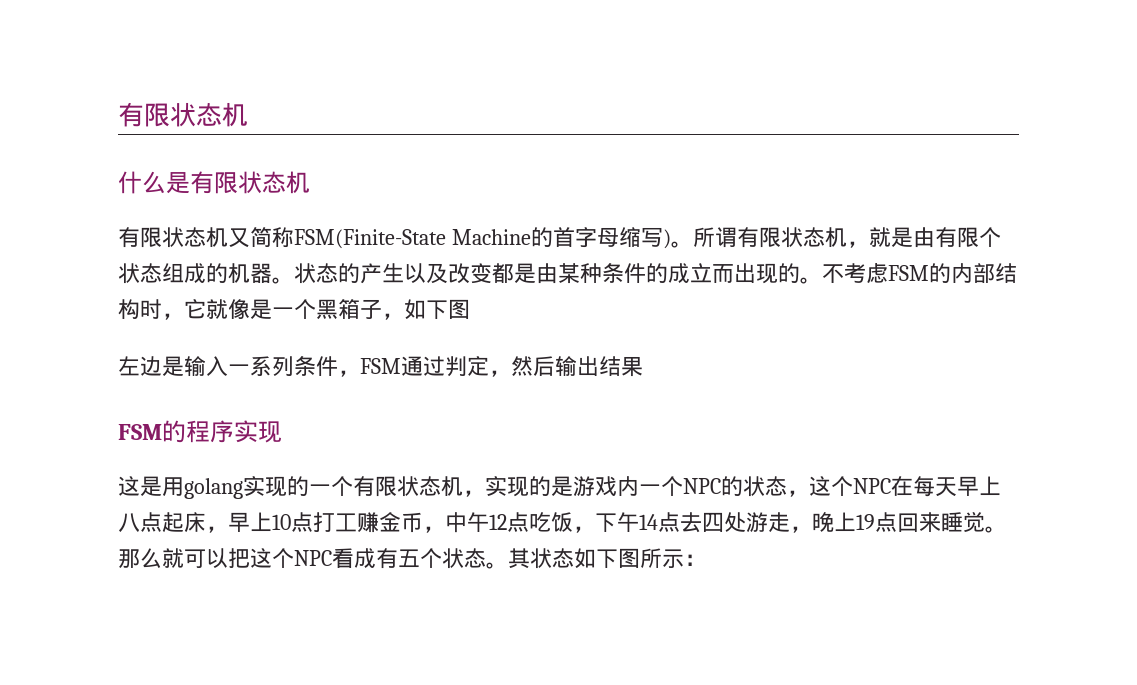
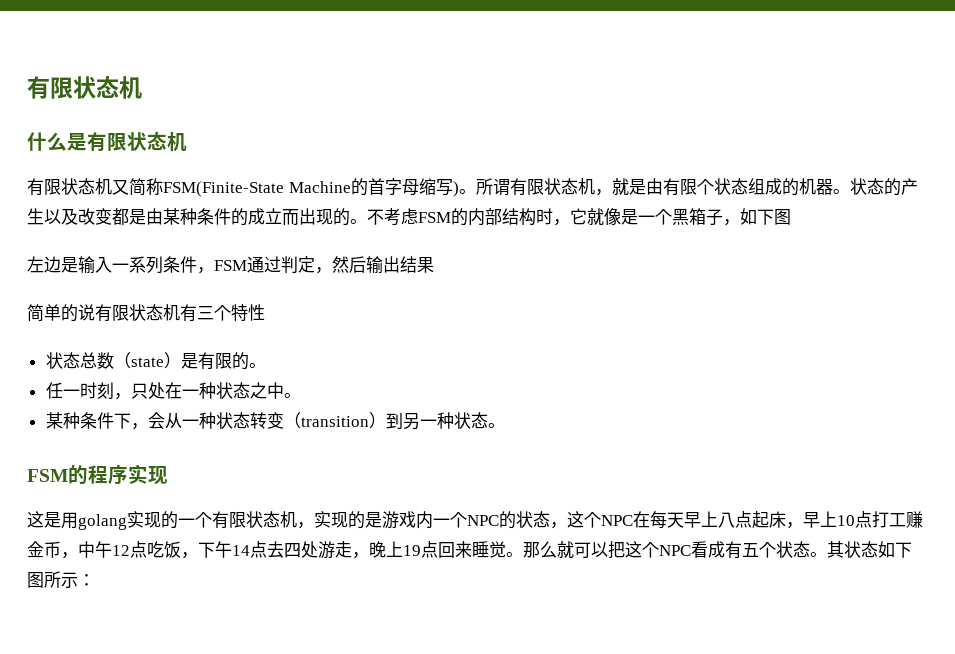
+ 简单的说有限状态机有三个特性
+ 状态总数（state）是有限的。
+ 任一时刻，只处在一种状态之中。
+ 某种条件下，会从一种状态转变（transition）到另一种状态。

